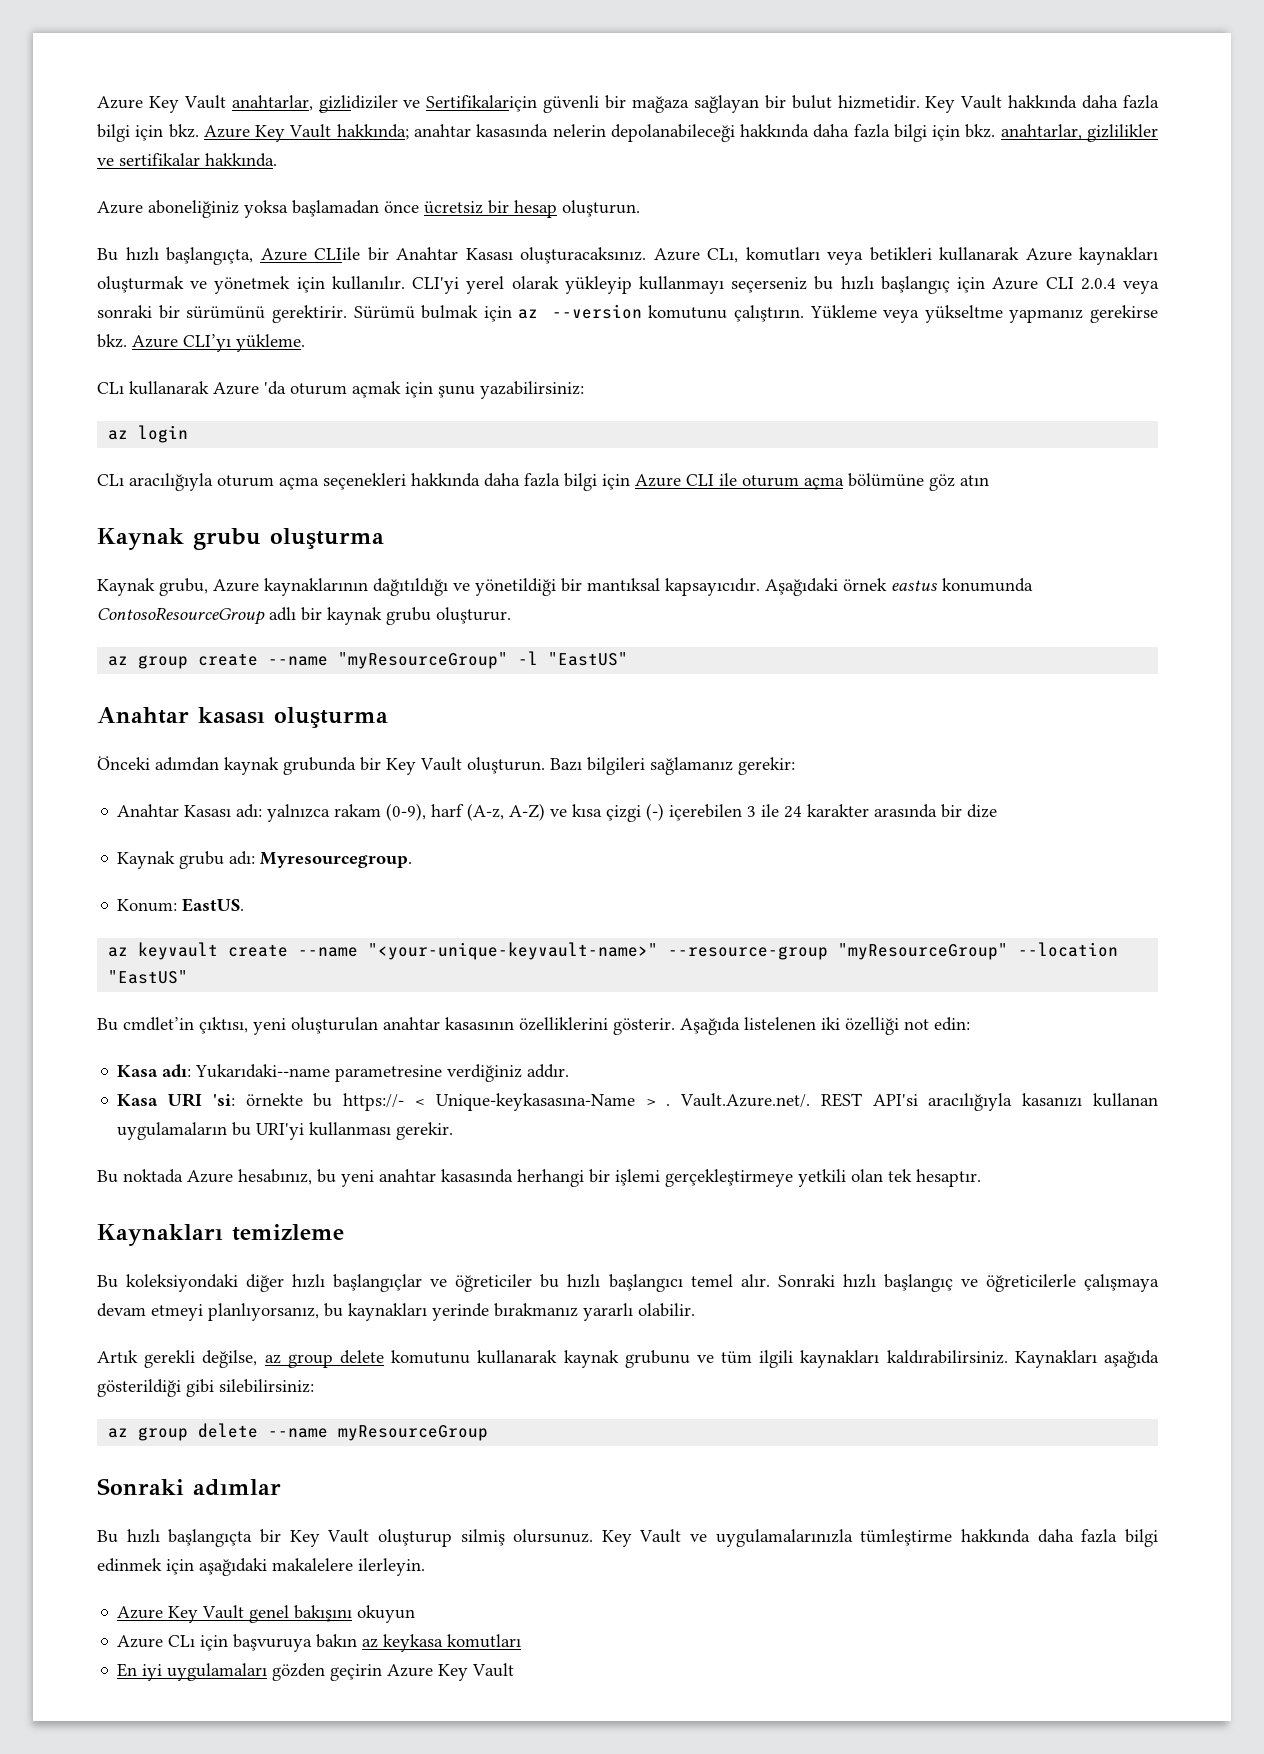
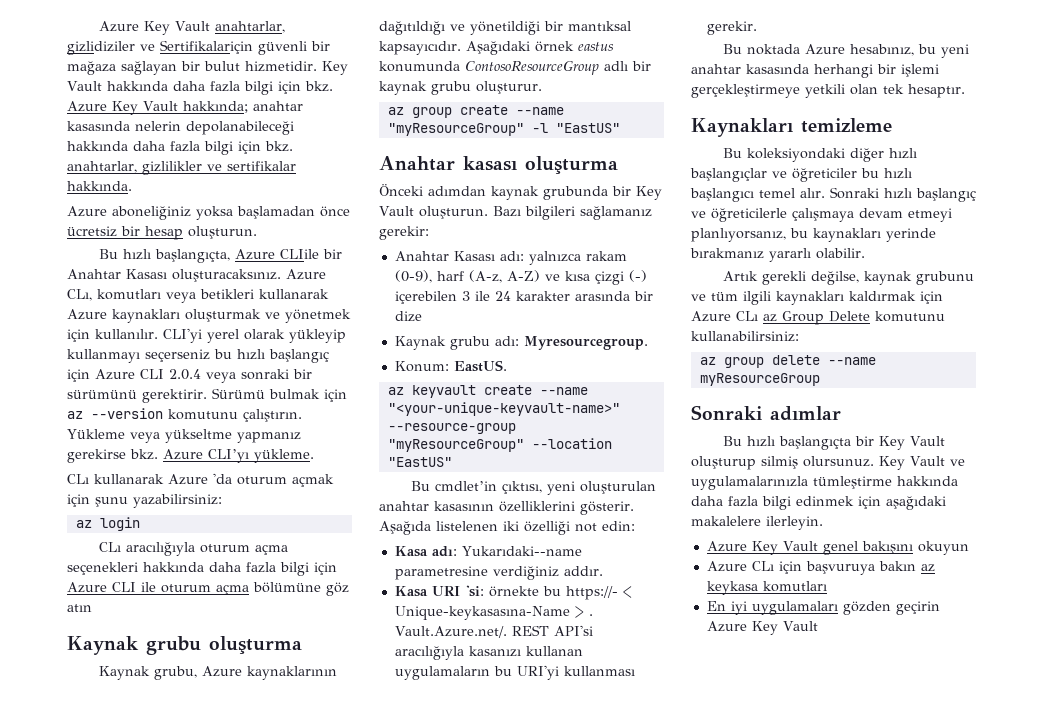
- Artık gerekli değilse, az group delete komutunu kullanarak kaynak grubunu ve tüm ilgili kaynakları kaldırabilirsiniz. Kaynakları aşağıda gösterildiği gibi silebilirsiniz:
+ Artık gerekli değilse, kaynak grubunu ve tüm ilgili kaynakları kaldırmak için Azure CLı az Group Delete komutunu kullanabilirsiniz:

